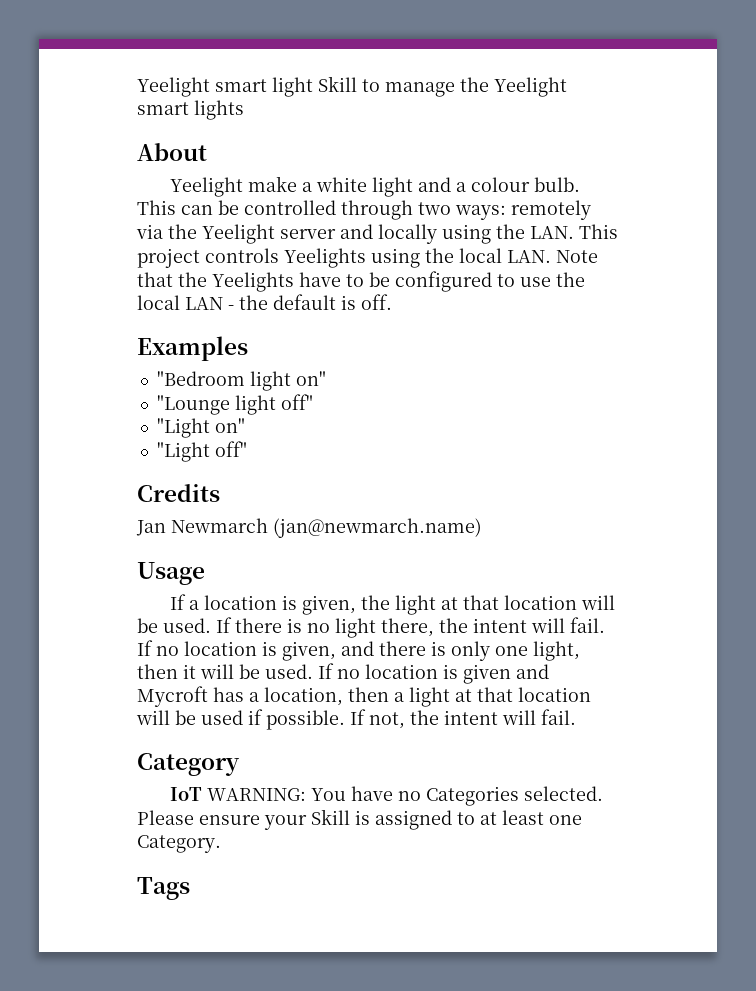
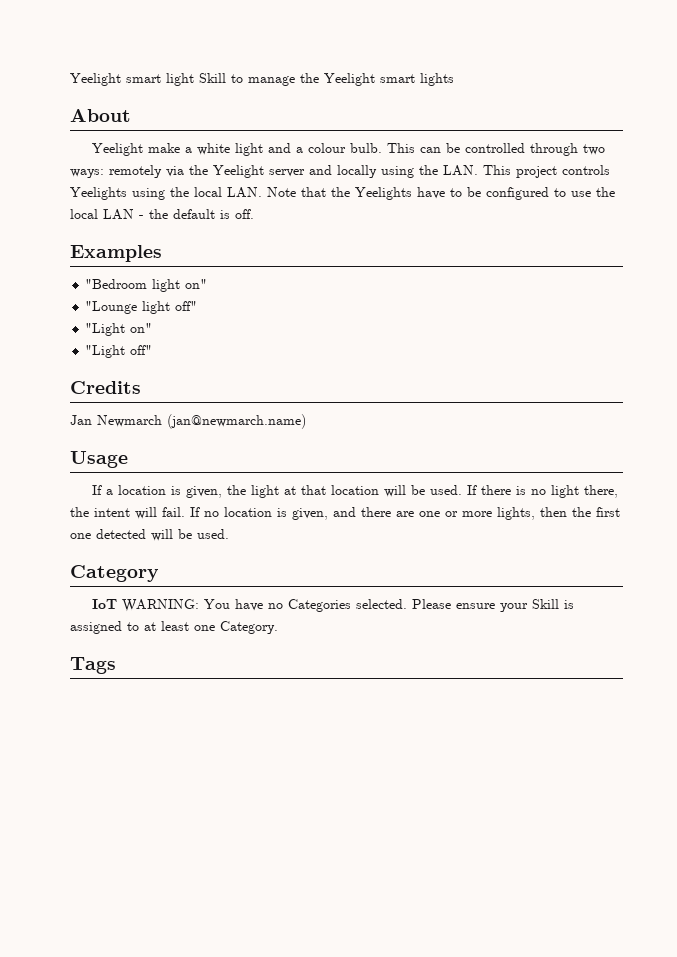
- If no location is given, and there is only one light, then it will be used. If no location is given and Mycroft has a location, then a light at that location will be used if possible. If not, the intent will fail.
+ If no location is given, and there are one or more lights, then the first one detected will be used.

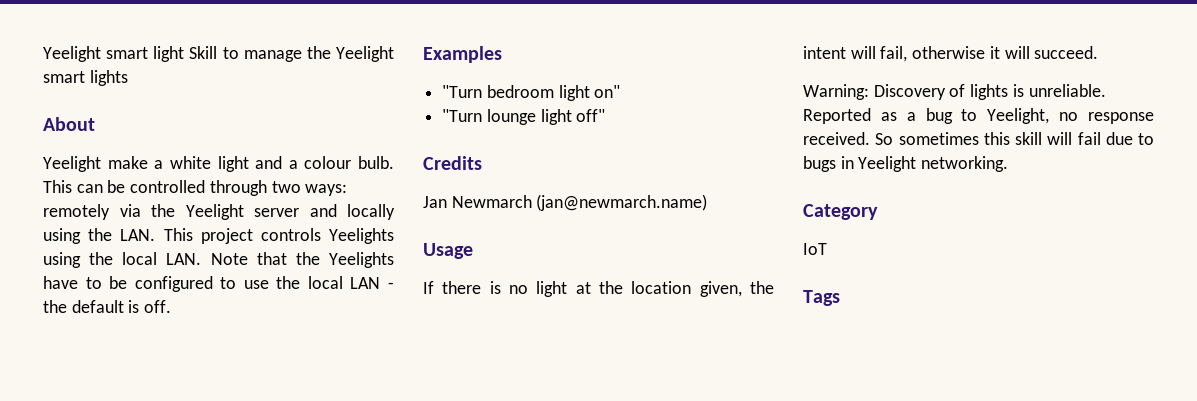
- "Bedroom light on"
+ "Turn bedroom light on"
- "Lounge light off"
+ "Turn lounge light off"
- "Light on"
- "Light off"
- If a location is given, the light at that location will be used. If there is no light there, the intent will fail. If no location is given, and there are one or more lights, then the first one detected will be used.
+ If there is no light at the location given, the intent will fail, otherwise it will succeed.
+ Warning: Discovery of lights is unreliable. Reported as a bug to Yeelight, no response received. So sometimes this skill will fail due to bugs in Yeelight networking.
  Category
- IoT WARNING: You have no Categories selected. Please ensure your Skill is assigned to at least one Category.
+ IoT

